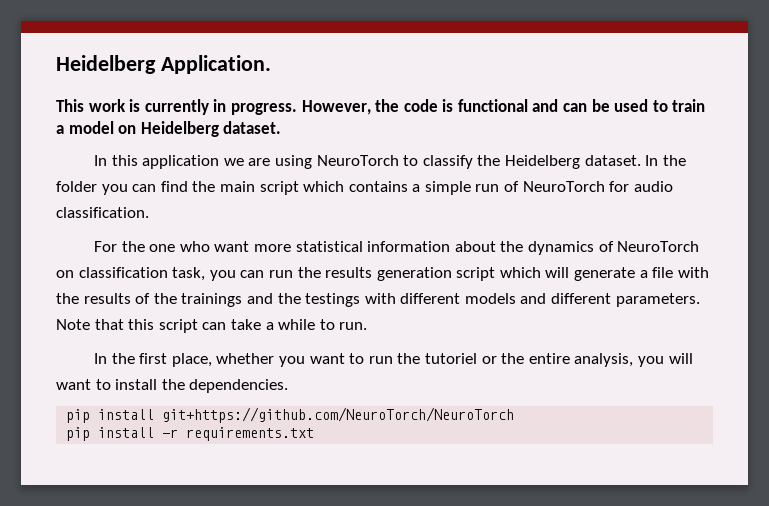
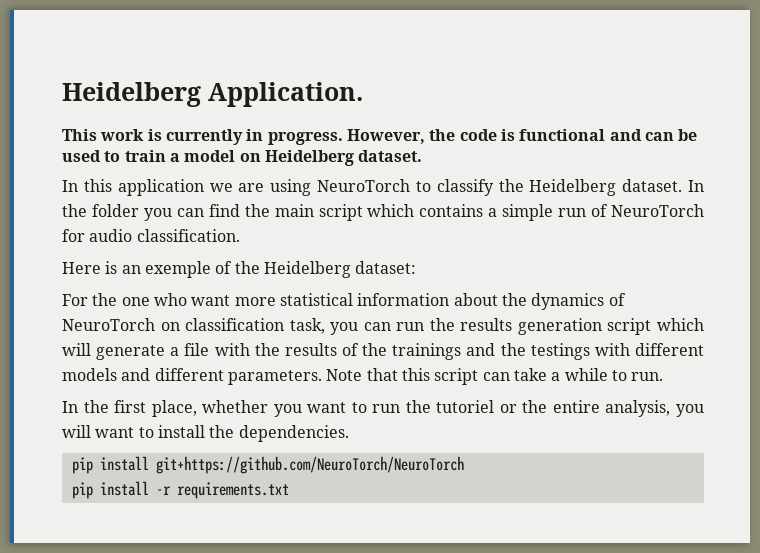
+ Here is an exemple of the Heidelberg dataset:

